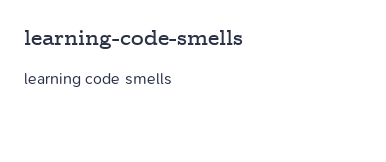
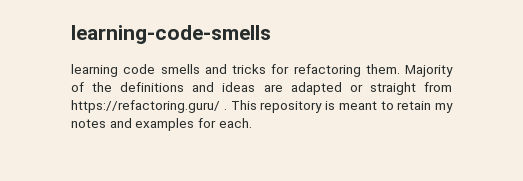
- learning code smells
+ learning code smells and tricks for refactoring them. Majority of the definitions and ideas are adapted or straight from https://refactoring.guru/ . This repository is meant to retain my notes and examples for each.

